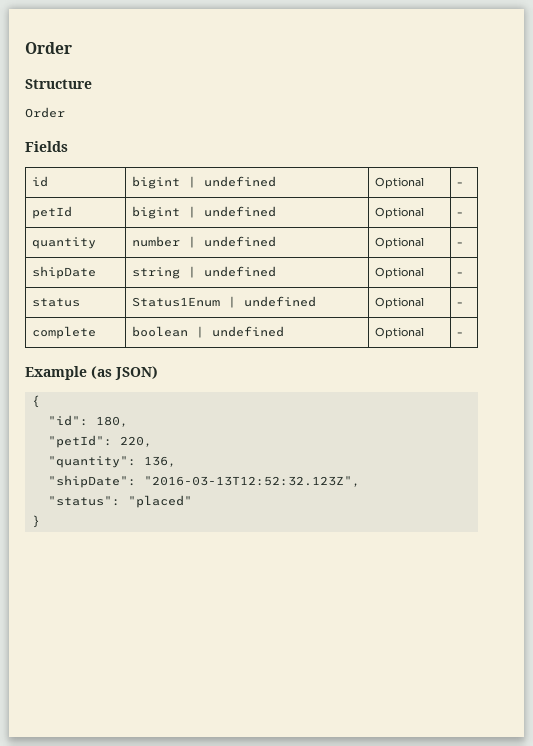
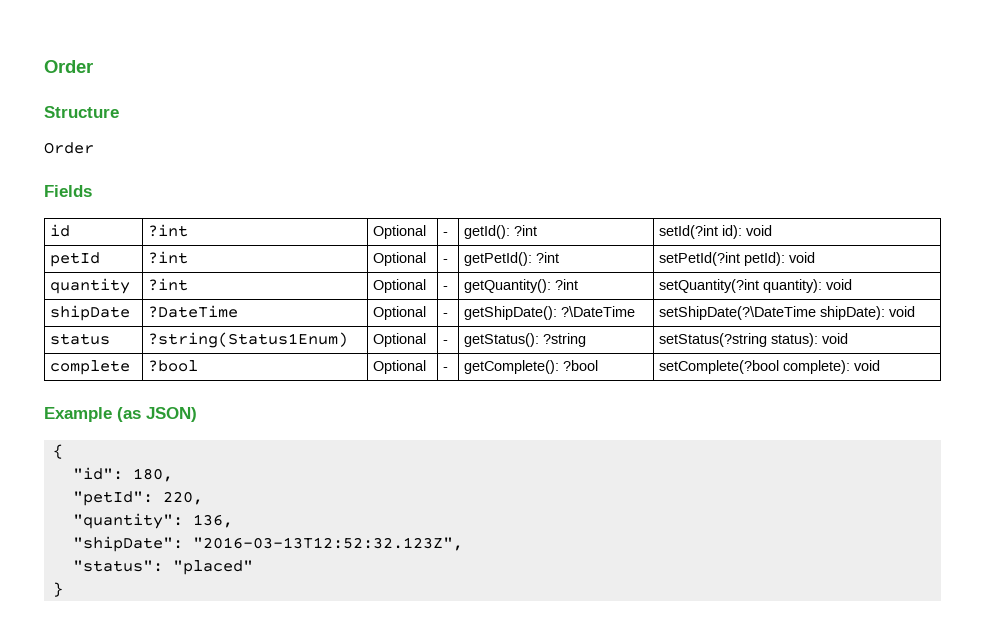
- id | bigint | undefined | Optional | -
- petId | bigint | undefined | Optional | -
- quantity | number | undefined | Optional | -
- shipDate | string | undefined | Optional | -
- status | Status1Enum | undefined | Optional | -
- complete | boolean | undefined | Optional | -
+ id | ?int | Optional | - | getId(): ?int | setId(?int id): void
+ petId | ?int | Optional | - | getPetId(): ?int | setPetId(?int petId): void
+ quantity | ?int | Optional | - | getQuantity(): ?int | setQuantity(?int quantity): void
+ shipDate | ?DateTime | Optional | - | getShipDate(): ?\DateTime | setShipDate(?\DateTime shipDate): void
+ status | ?string(Status1Enum) | Optional | - | getStatus(): ?string | setStatus(?string status): void
+ complete | ?bool | Optional | - | getComplete(): ?bool | setComplete(?bool complete): void

